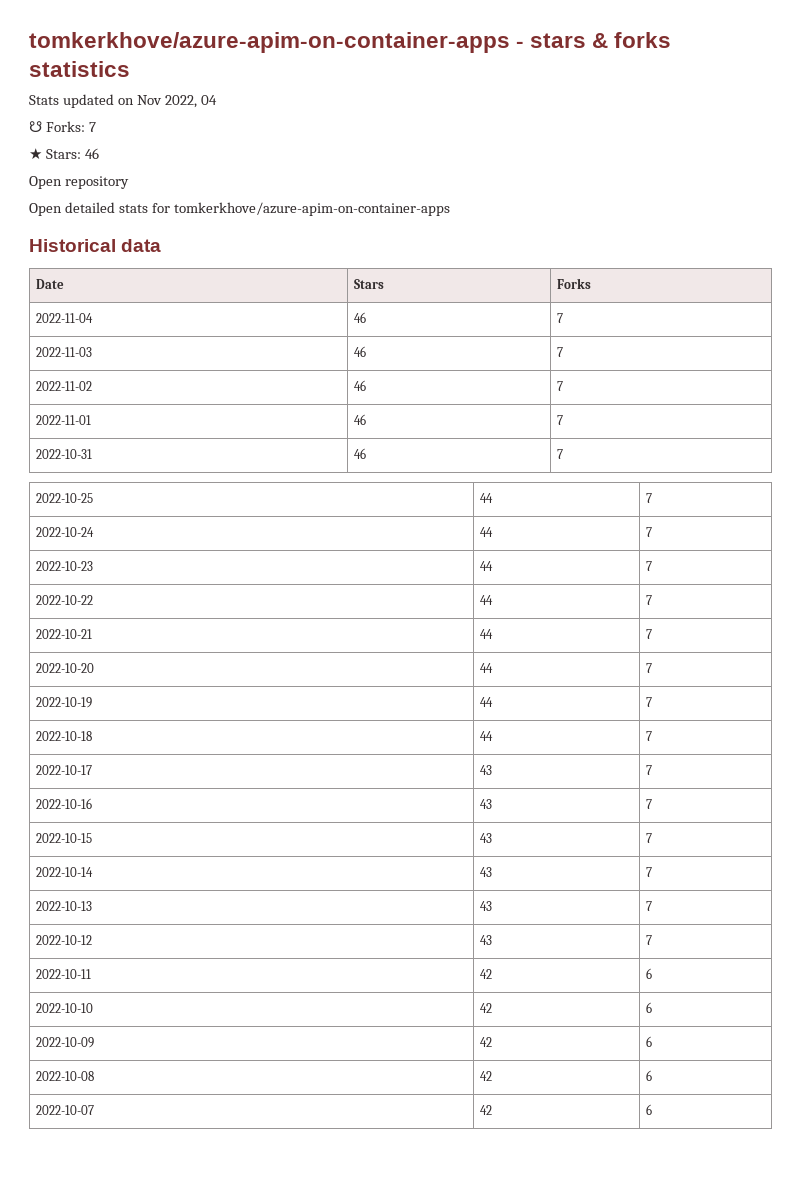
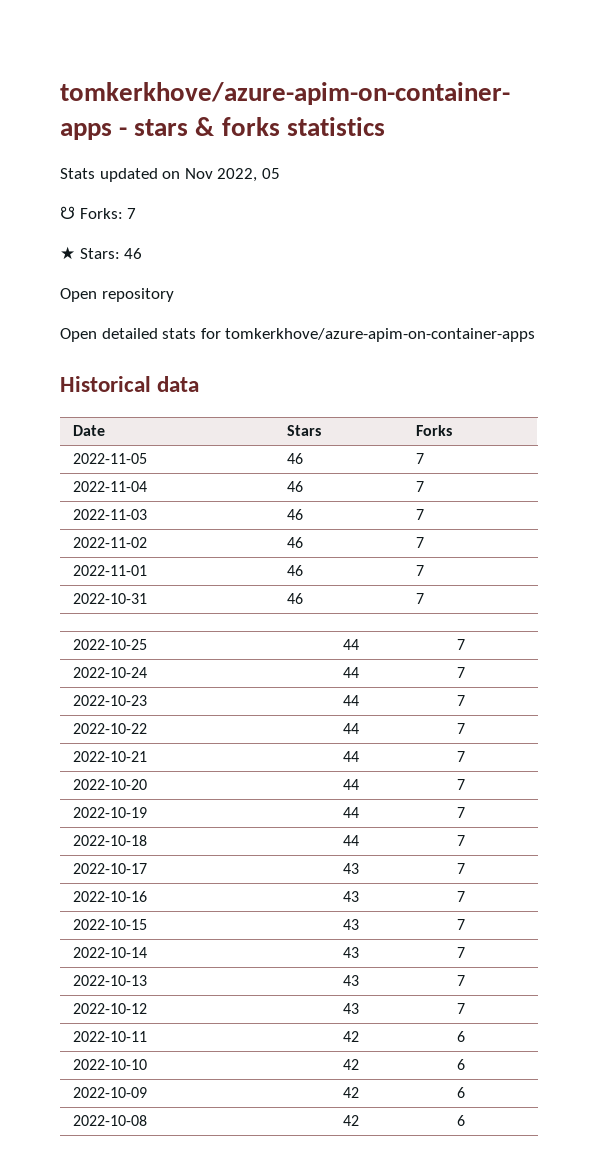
- Stats updated on Nov 2022, 04
+ Stats updated on Nov 2022, 05
+ 2022-11-05 | 46 | 7
- 2022-10-07 | 42 | 6

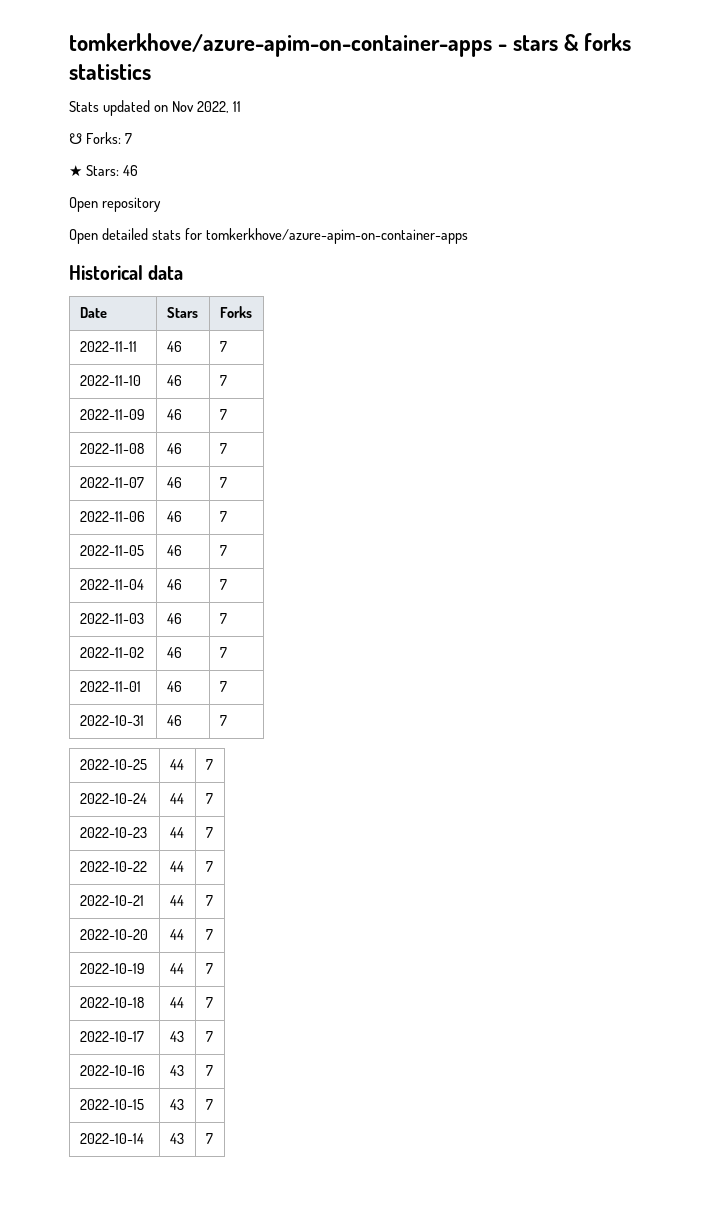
- Stats updated on Nov 2022, 05
+ Stats updated on Nov 2022, 11
+ 2022-11-11 | 46 | 7
+ 2022-11-10 | 46 | 7
+ 2022-11-09 | 46 | 7
+ 2022-11-08 | 46 | 7
+ 2022-11-07 | 46 | 7
+ 2022-11-06 | 46 | 7
- 2022-10-13 | 43 | 7
- 2022-10-12 | 43 | 7
- 2022-10-11 | 42 | 6
- 2022-10-10 | 42 | 6
- 2022-10-09 | 42 | 6
- 2022-10-08 | 42 | 6

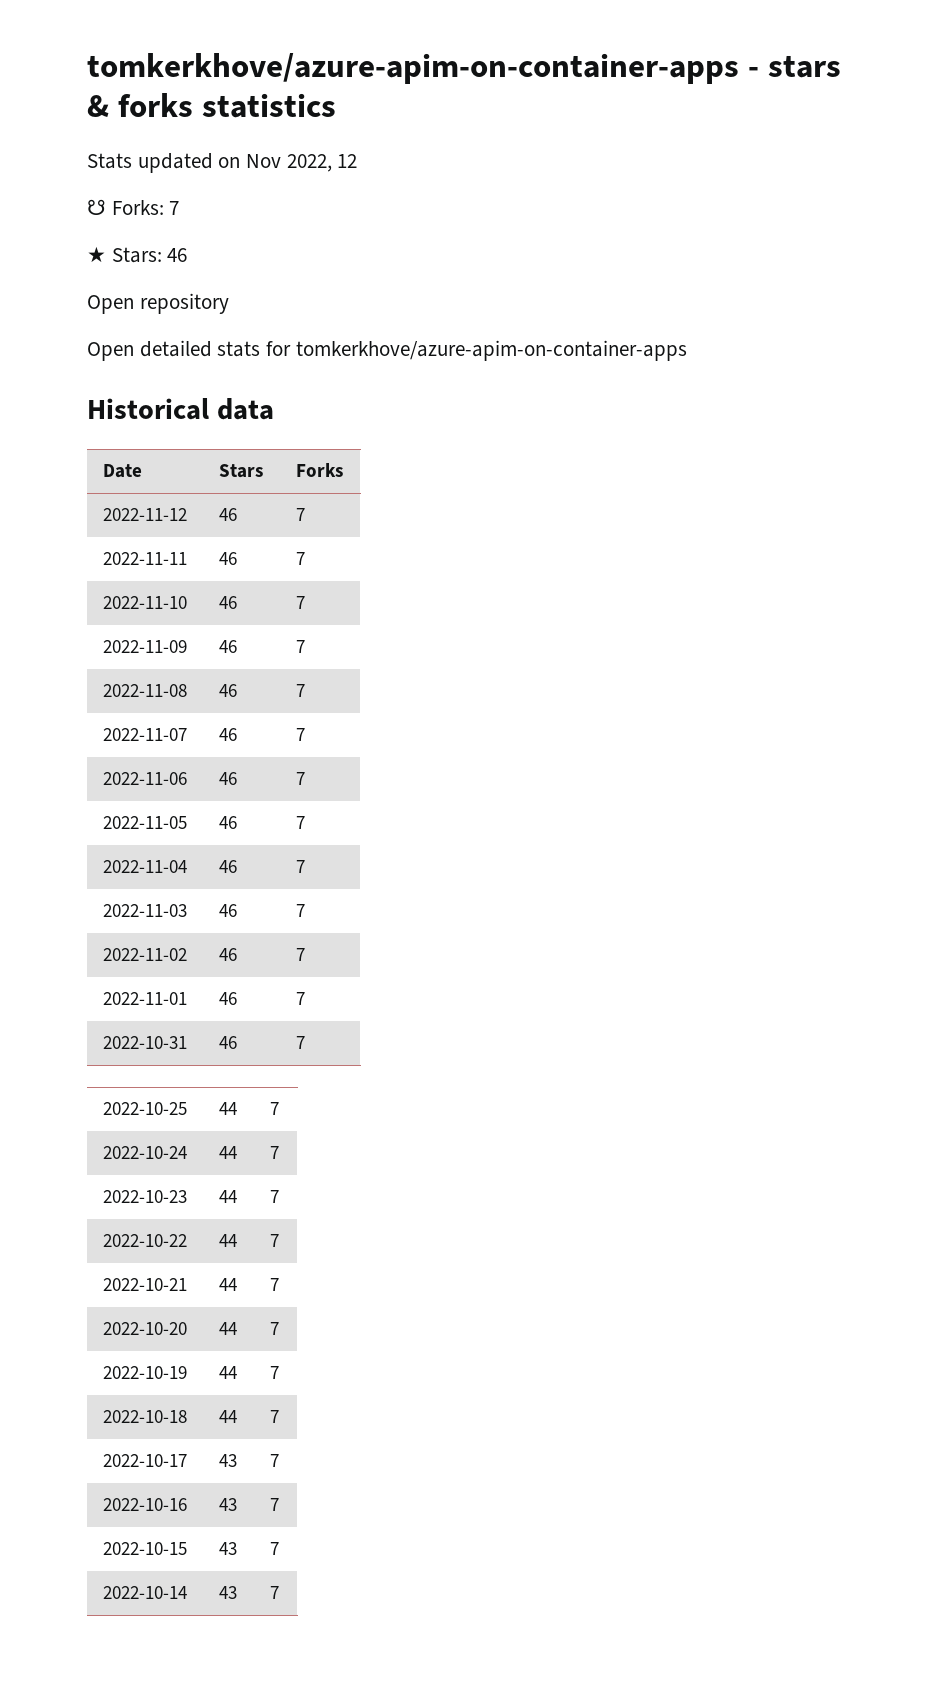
- Stats updated on Nov 2022, 11
+ Stats updated on Nov 2022, 12
+ 2022-11-12 | 46 | 7

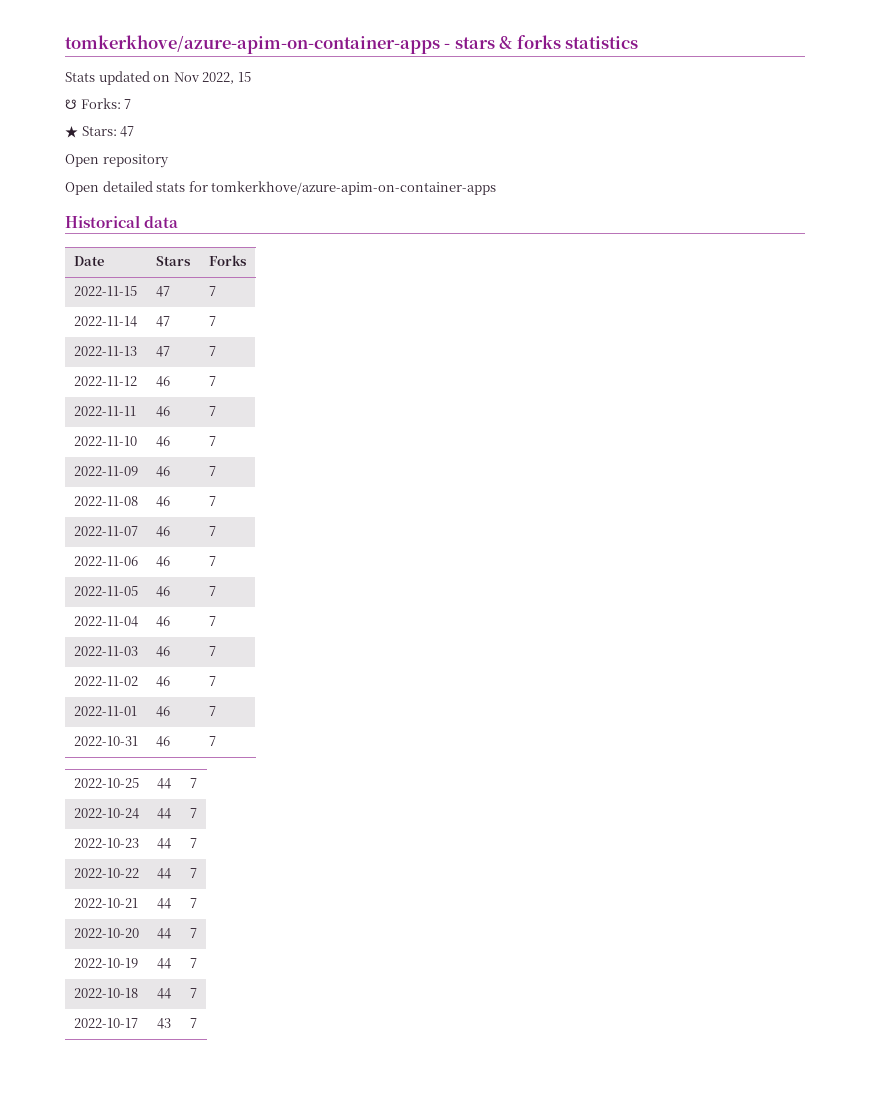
- Stats updated on Nov 2022, 12
+ Stats updated on Nov 2022, 15
- ★ Stars: 46
+ ★ Stars: 47
+ 2022-11-15 | 47 | 7
+ 2022-11-14 | 47 | 7
+ 2022-11-13 | 47 | 7
- 2022-10-16 | 43 | 7
- 2022-10-15 | 43 | 7
- 2022-10-14 | 43 | 7

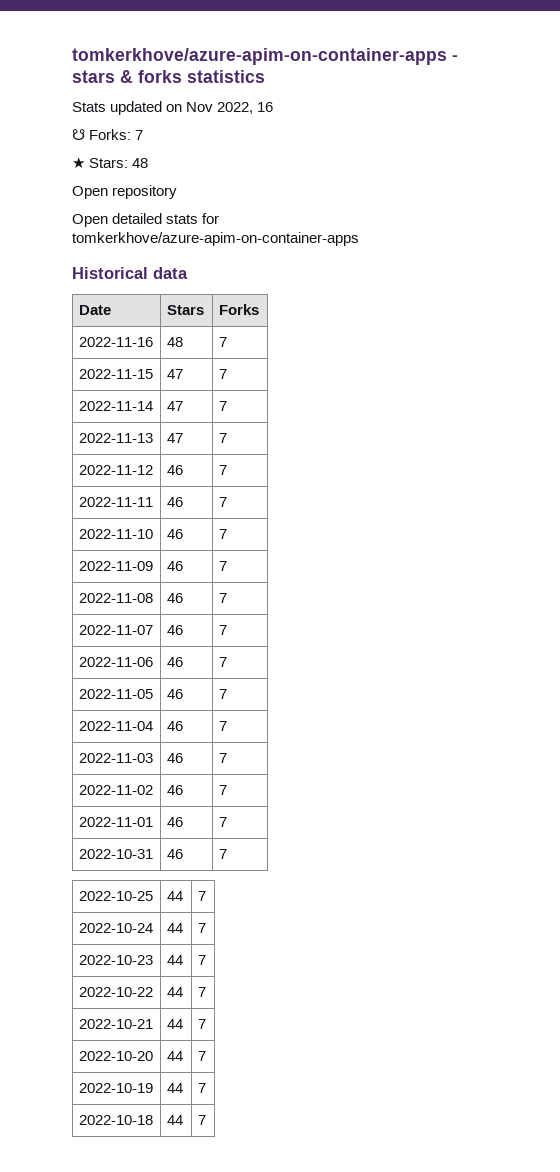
- Stats updated on Nov 2022, 15
+ Stats updated on Nov 2022, 16
- ★ Stars: 47
+ ★ Stars: 48
+ 2022-11-16 | 48 | 7
- 2022-10-17 | 43 | 7

